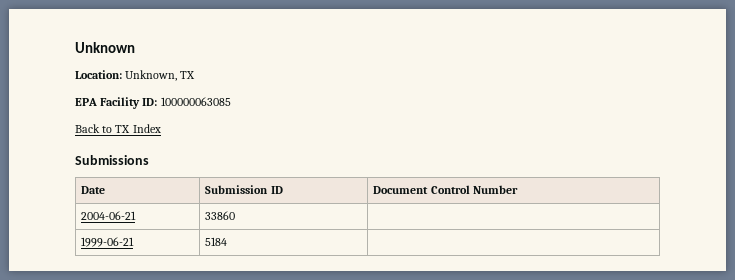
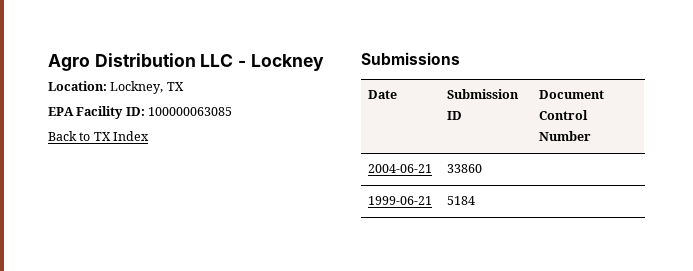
- Unknown
+ Agro Distribution LLC - Lockney
- Location: Unknown, TX
+ Location: Lockney, TX

